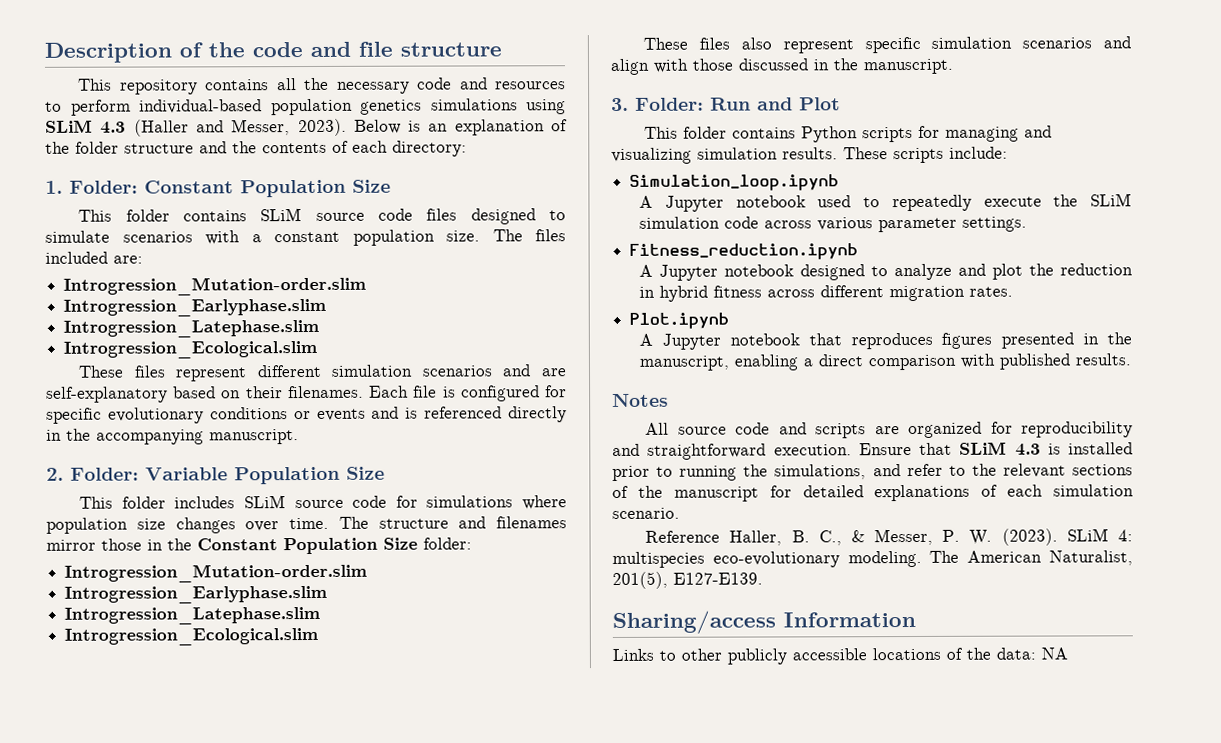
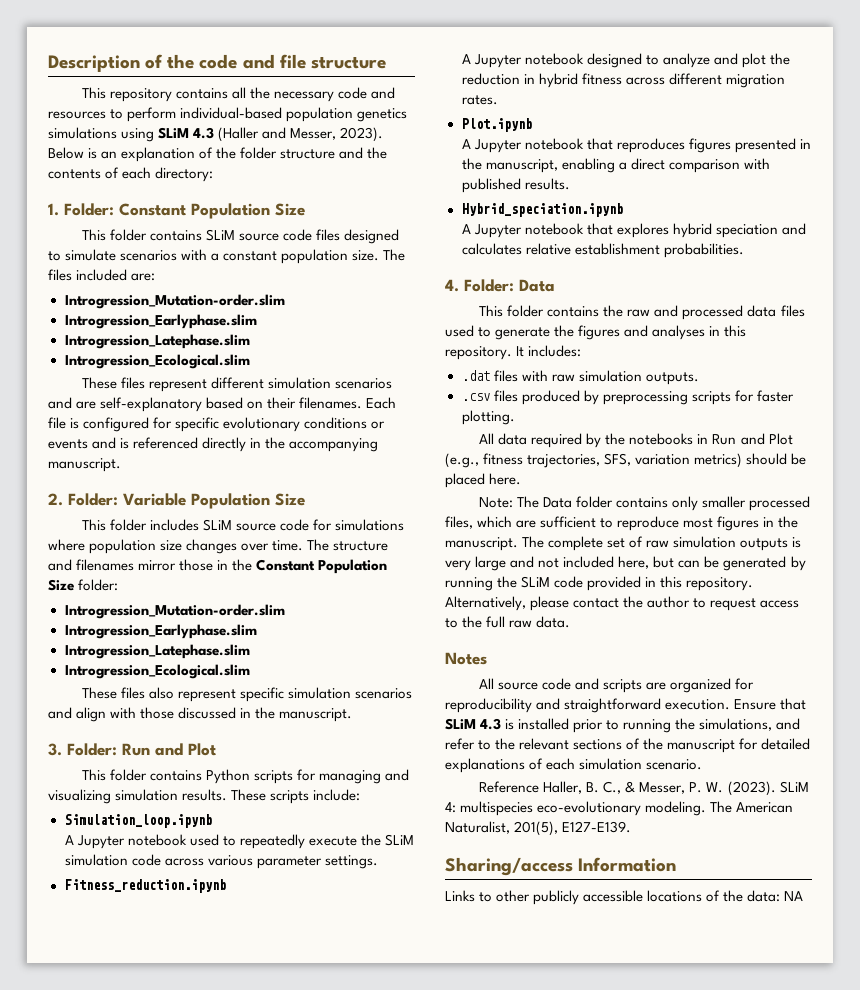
+ Hybrid_speciation.ipynb
+ A Jupyter notebook that explores hybrid speciation and calculates relative establishment probabilities.
+ 4. Folder: Data
+ This folder contains the raw and processed data files used to generate the figures and analyses in this repository. It includes:
+ .dat files with raw simulation outputs.
+ .csv files produced by preprocessing scripts for faster plotting.
+ All data required by the notebooks in Run and Plot (e.g., fitness trajectories, SFS, variation metrics) should be placed here.
+ Note: The Data folder contains only smaller processed files, which are sufficient to reproduce most figures in the manuscript. The complete set of raw simulation outputs is very large and not included here, but can be generated by running the SLiM code provided in this repository. Alternatively, please contact the author to request access to the full raw data.

